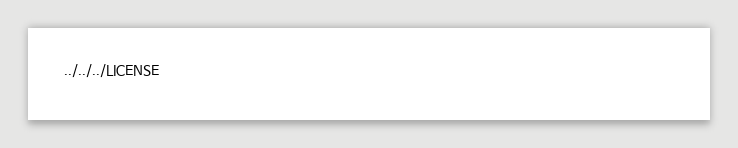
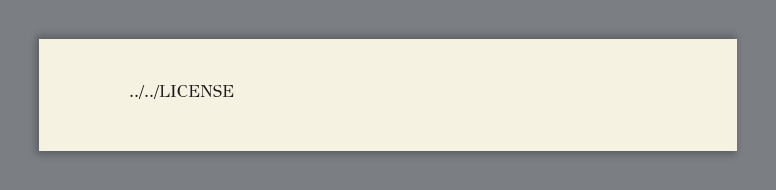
- ../../../LICENSE
+ ../../LICENSE

